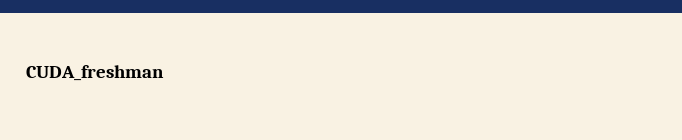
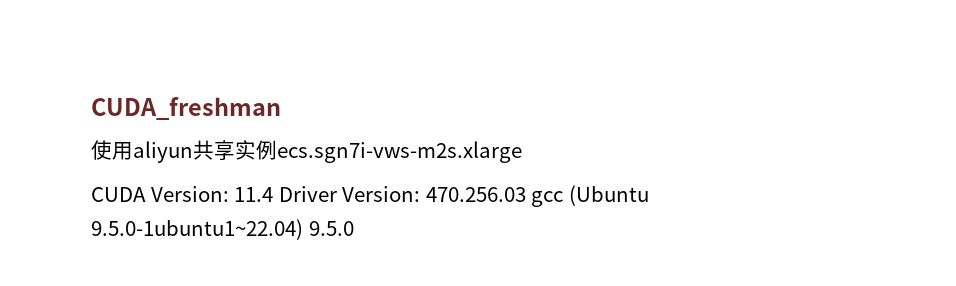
+ 使用aliyun共享实例ecs.sgn7i-vws-m2s.xlarge
+ CUDA Version: 11.4 Driver Version: 470.256.03 gcc (Ubuntu 9.5.0-1ubuntu1~22.04) 9.5.0

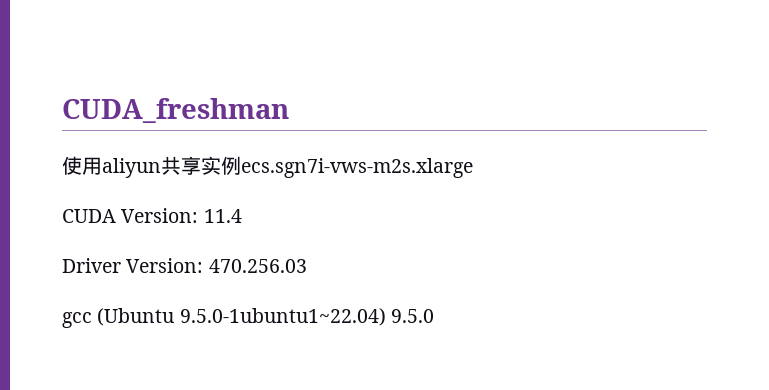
- CUDA Version: 11.4 Driver Version: 470.256.03 gcc (Ubuntu 9.5.0-1ubuntu1~22.04) 9.5.0
+ CUDA Version: 11.4
+ Driver Version: 470.256.03
+ gcc (Ubuntu 9.5.0-1ubuntu1~22.04) 9.5.0

